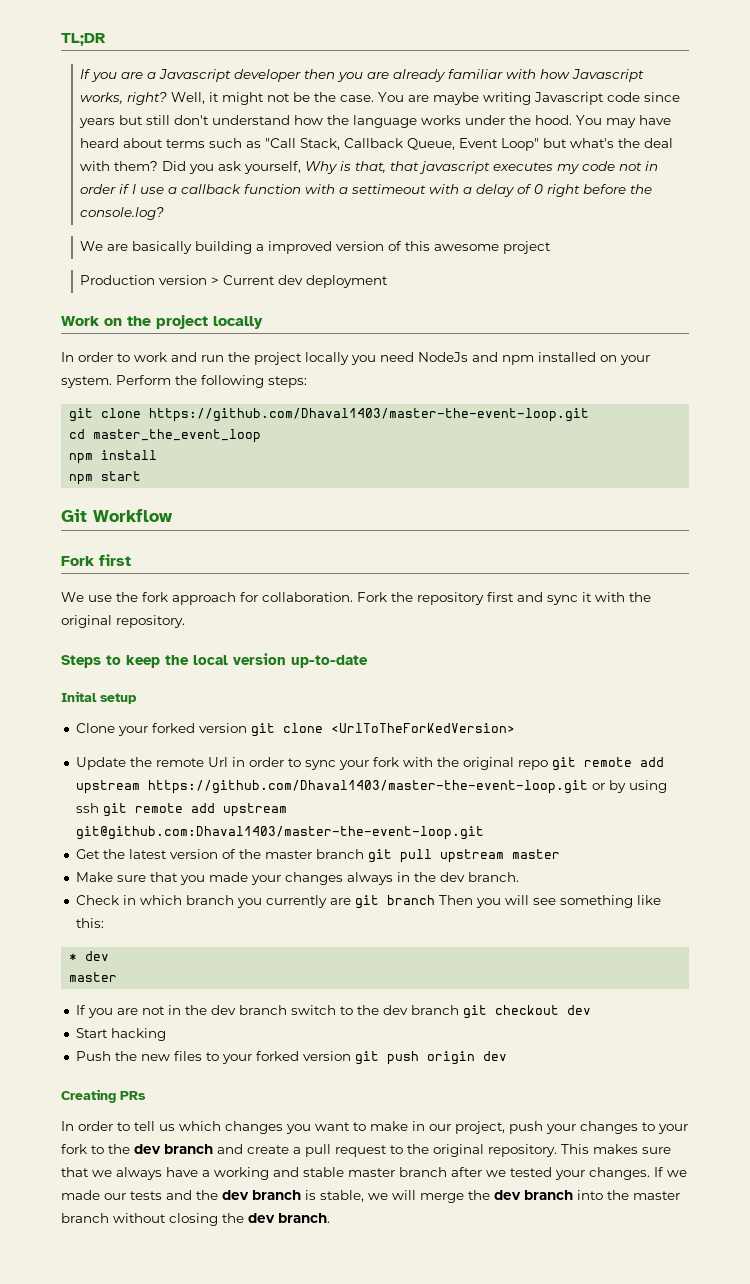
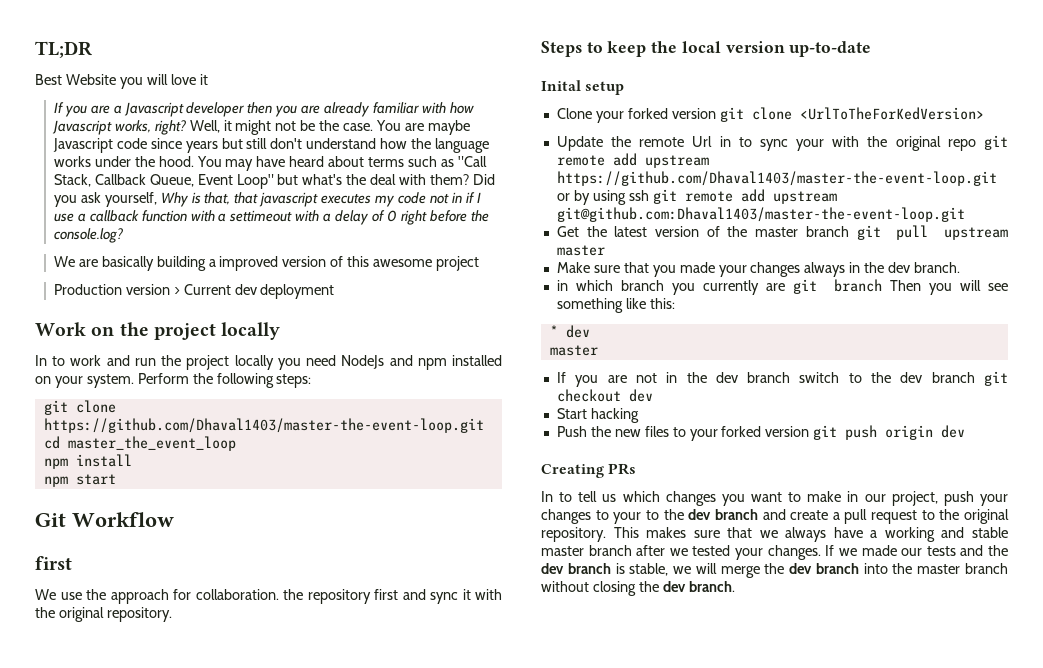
+ Best Website you will love it
- You are maybe writing Javascript code since years but still don't understand how the language works under the hood.
+ You are maybe Javascript code since years but still don't understand how the language works under the hood.
- Did you ask yourself, Why is that, that javascript executes my code not in order if I use a callback function with a settimeout with a delay of 0 right before the console.log?
+ Did you ask yourself, Why is that, that javascript executes my code not in if I use a callback function with a settimeout with a delay of 0 right before the console.log?
- In order to work and run the project locally you need NodeJs and npm installed on your system.
+ In to work and run the project locally you need NodeJs and npm installed on your system.
  Git Workflow
- Fork first
+ first
- We use the fork approach for collaboration. Fork the repository first and sync it with the original repository.
+ We use the approach for collaboration. the repository first and sync it with the original repository.
- Update the remote Url in order to sync your fork with the original repo git remote add upstream https://github.com/Dhaval1403/master-the-event-loop.git or by using ssh git remote add upstream git@github.com:Dhaval1403/master-the-event-loop.git
+ Update the remote Url in to sync your with the original repo git remote add upstream https://github.com/Dhaval1403/master-the-event-loop.git or by using ssh git remote add upstream git@github.com:Dhaval1403/master-the-event-loop.git
- Check in which branch you currently are git branch Then you will see something like this:
+ in which branch you currently are git branch Then you will see something like this:
- In order to tell us which changes you want to make in our project, push your changes to your fork to the dev branch and create a pull request to the original repository.
+ In to tell us which changes you want to make in our project, push your changes to your to the dev branch and create a pull request to the original repository.

